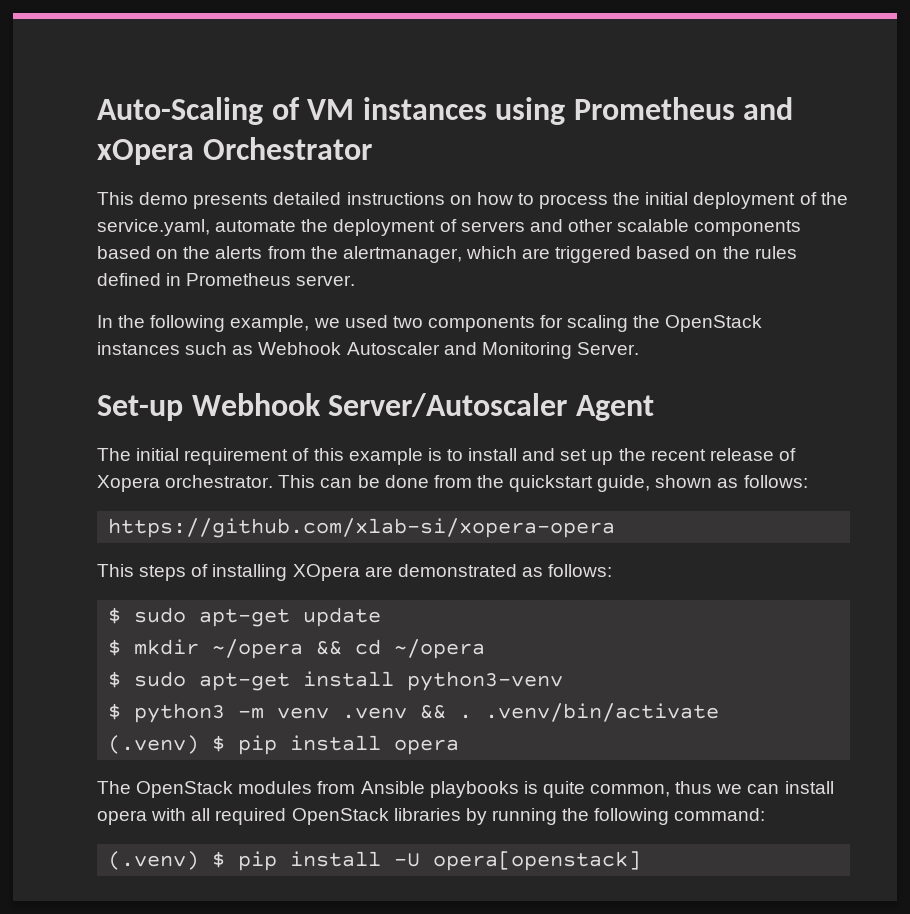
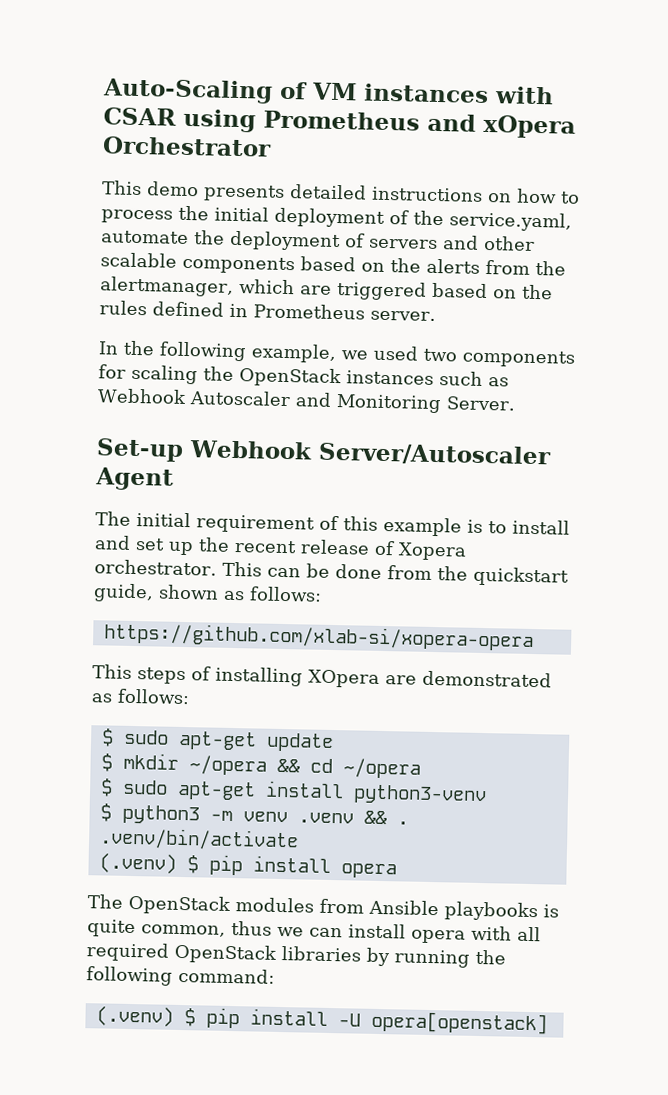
- Auto-Scaling of VM instances using Prometheus and xOpera Orchestrator
+ Auto-Scaling of VM instances with CSAR using Prometheus and xOpera Orchestrator

